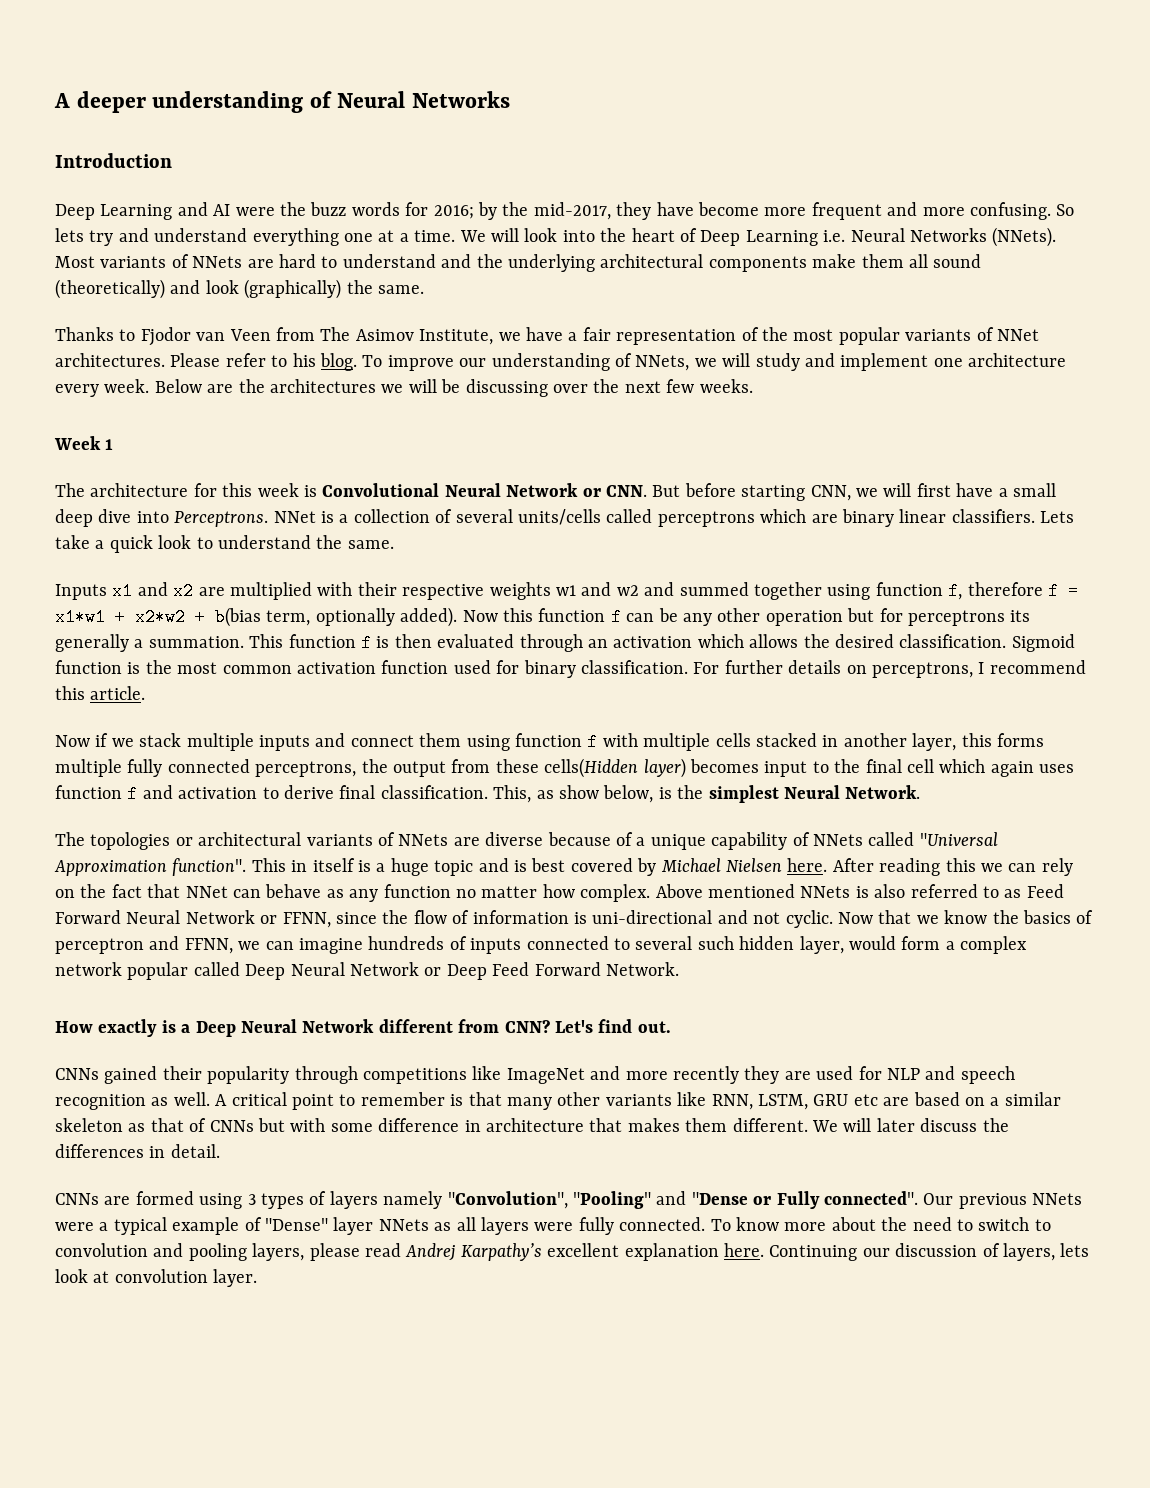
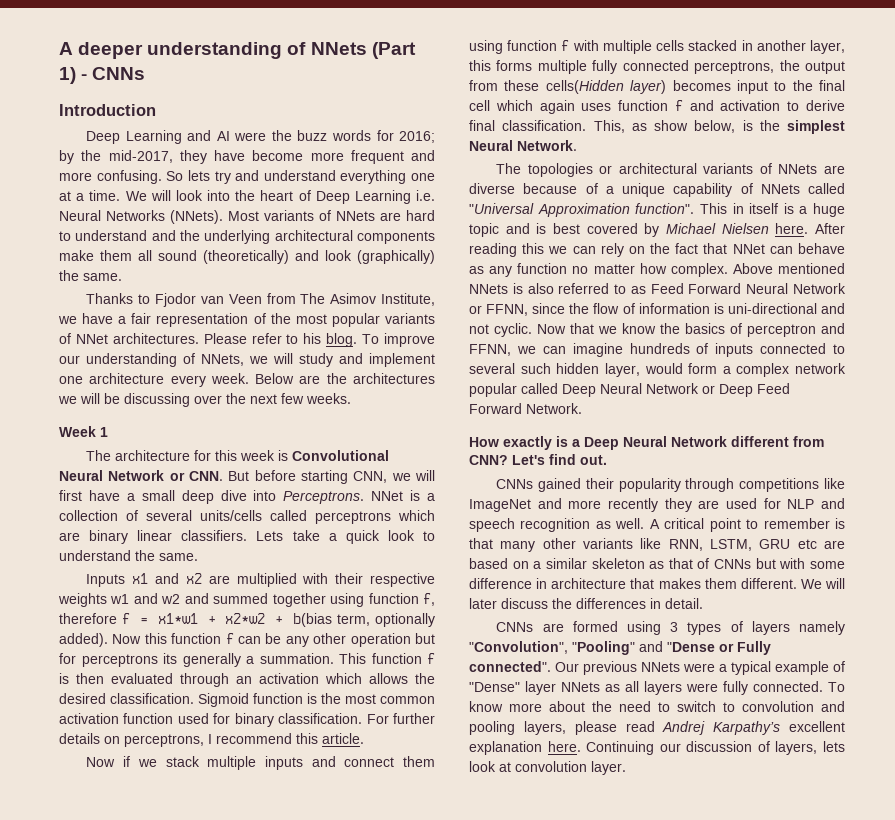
- A deeper understanding of Neural Networks
+ A deeper understanding of NNets (Part 1) - CNNs

